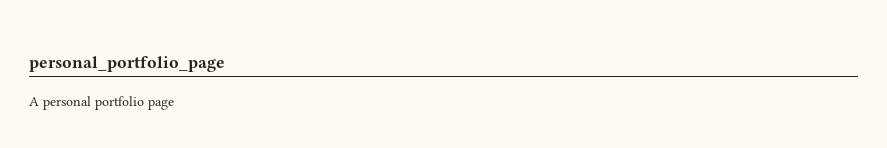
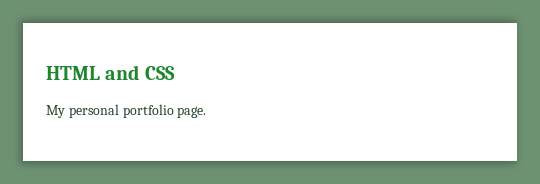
- personal_portfolio_page
- A personal portfolio page
+ HTML and CSS
+ My personal portfolio page.

